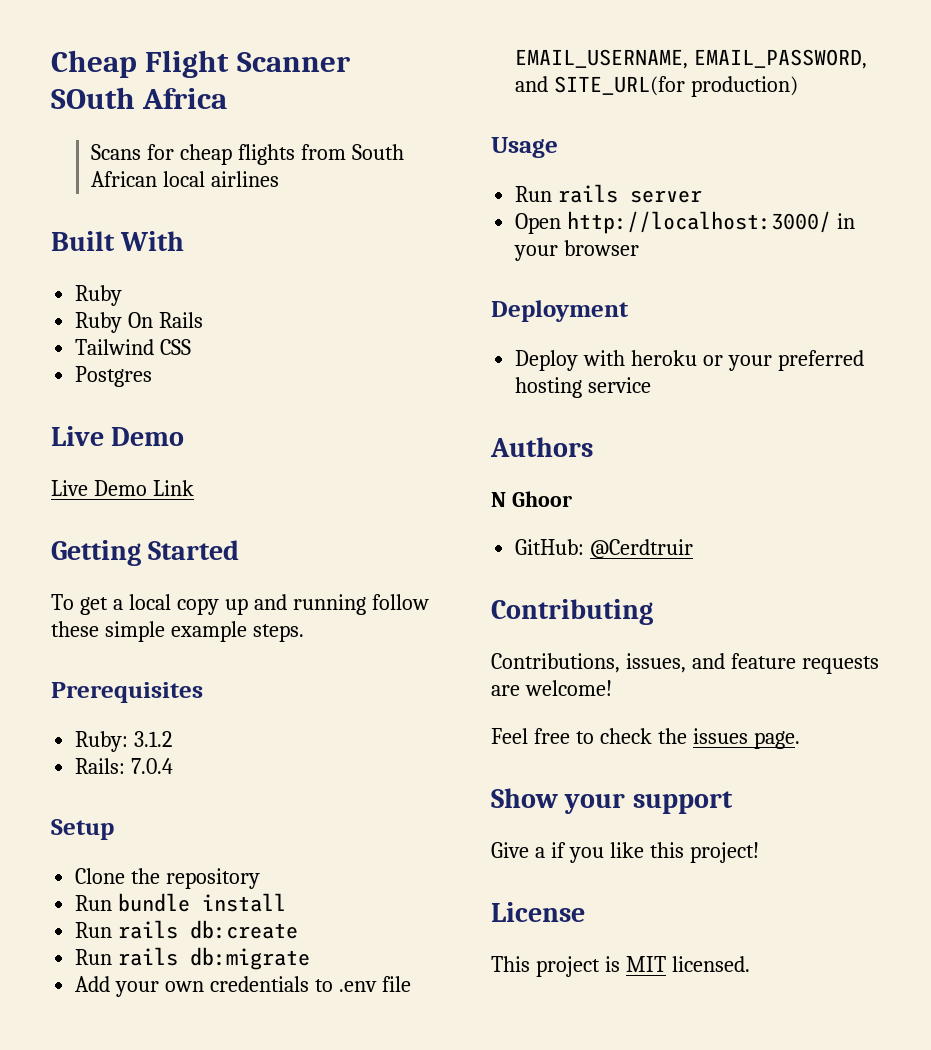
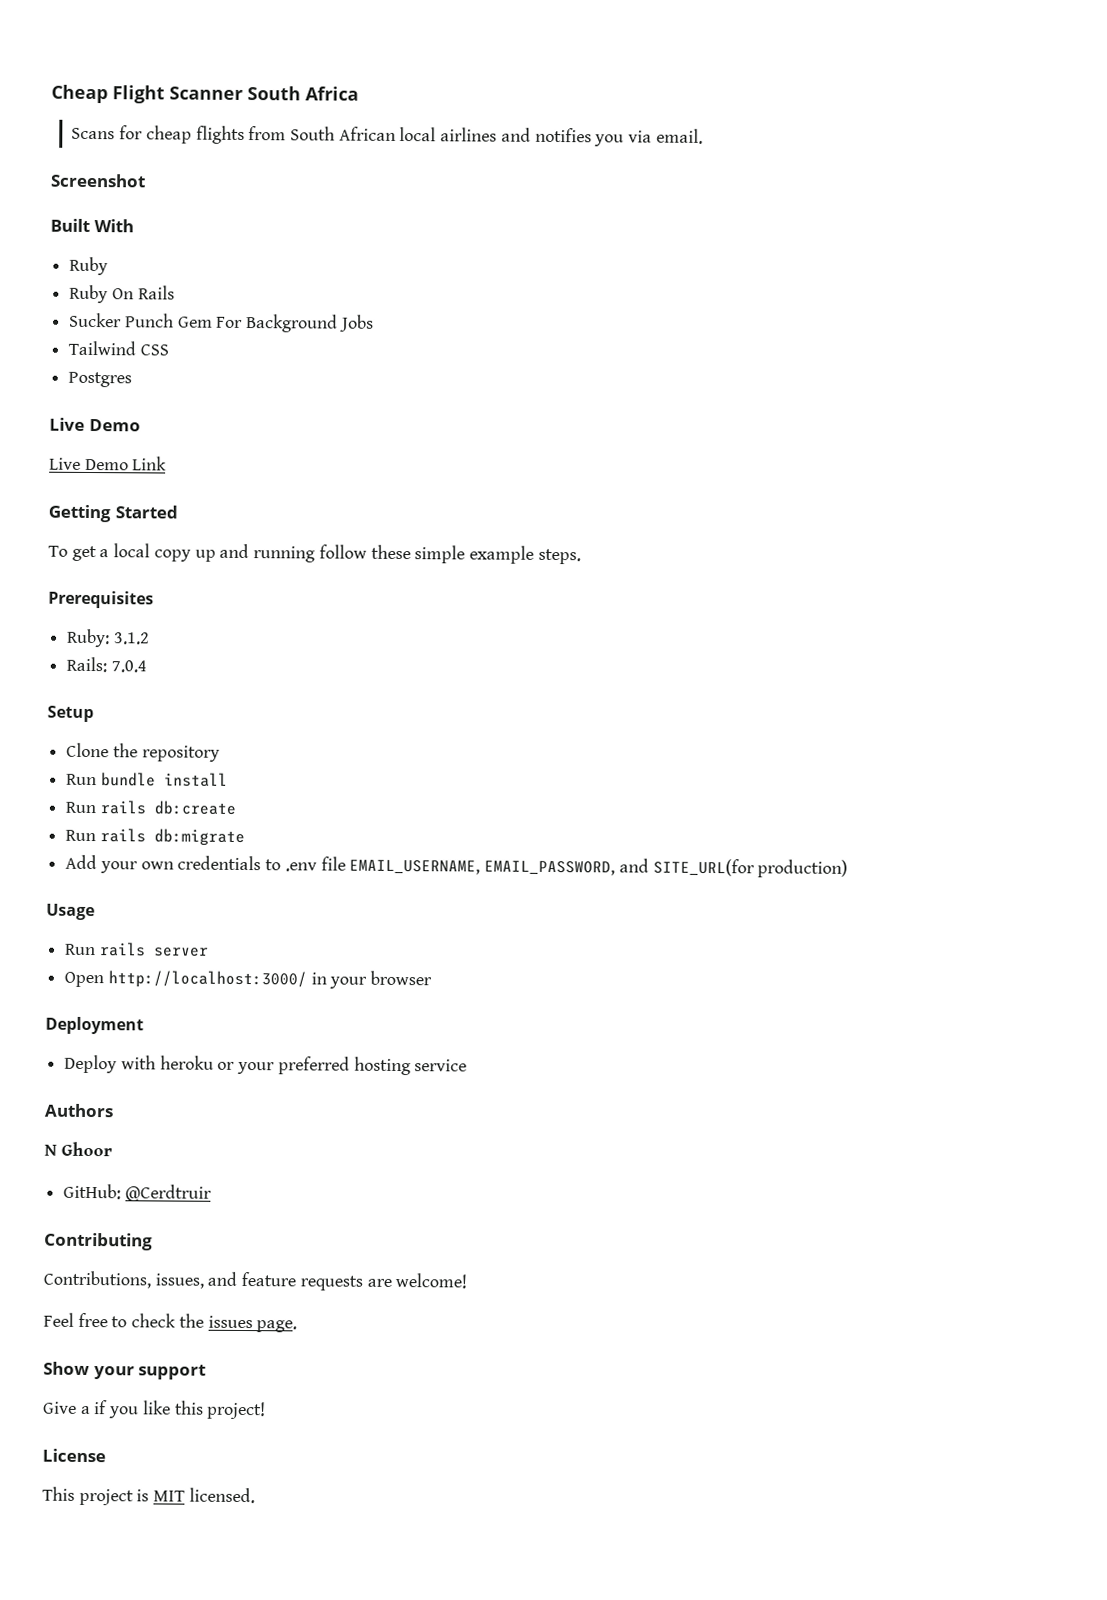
- Cheap Flight Scanner SOuth Africa
+ Cheap Flight Scanner South Africa
- Scans for cheap flights from South African local airlines
+ Scans for cheap flights from South African local airlines and notifies you via email.
+ Screenshot
+ Sucker Punch Gem For Background Jobs

